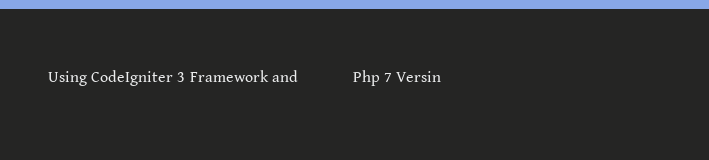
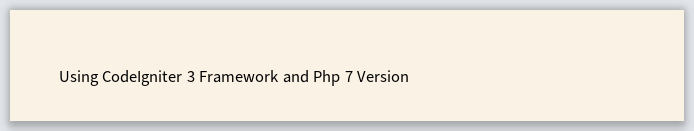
- Using CodeIgniter 3 Framework and Php 7 Versin
+ Using CodeIgniter 3 Framework and Php 7 Version

